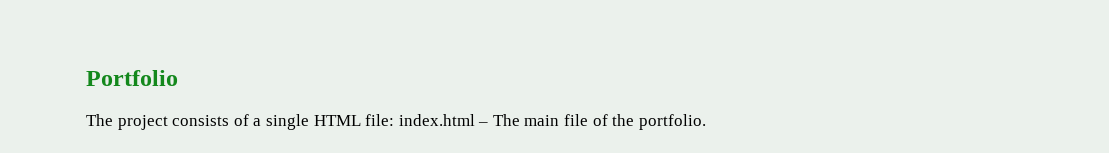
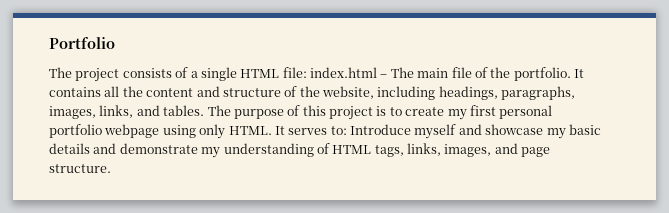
+ It contains all the content and structure of the website, including headings, paragraphs, images, links, and tables. The purpose of this project is to create my first personal portfolio webpage using only HTML. It serves to: Introduce myself and showcase my basic details and demonstrate my understanding of HTML tags, links, images, and page structure.

